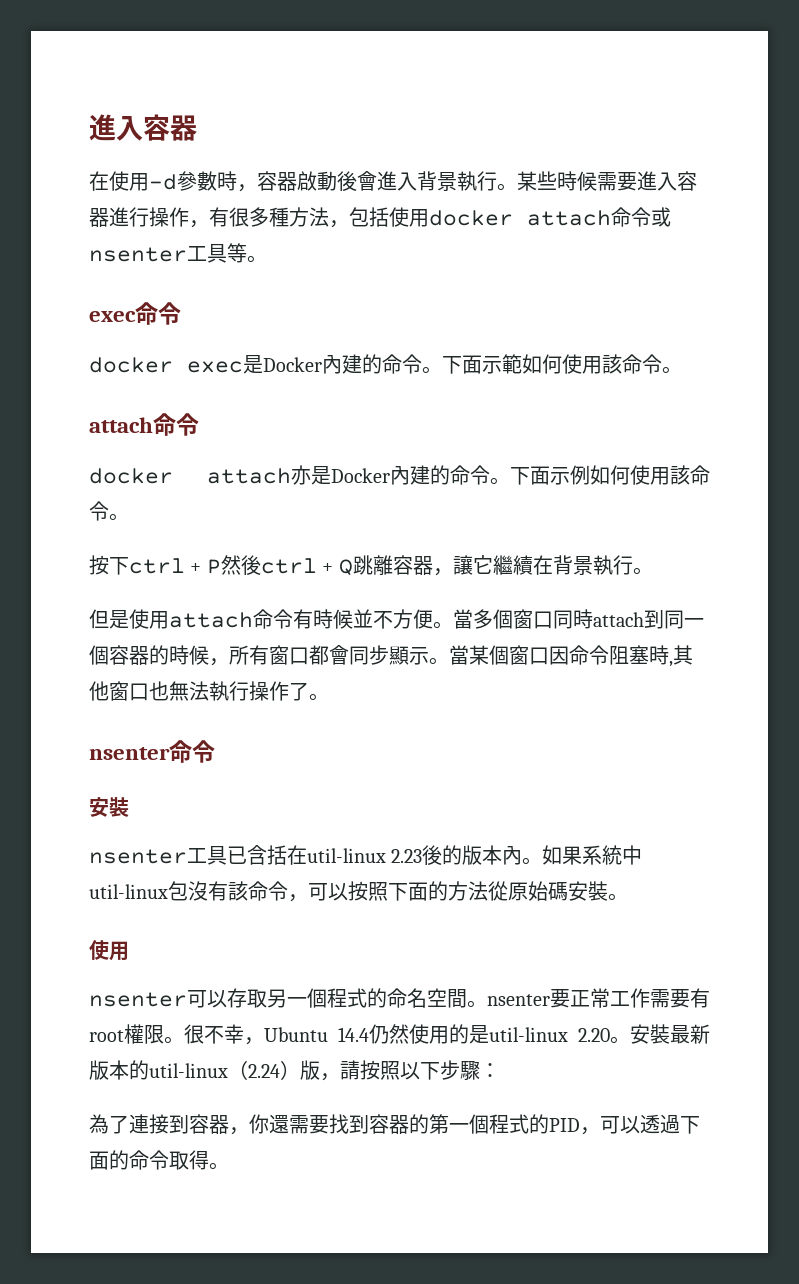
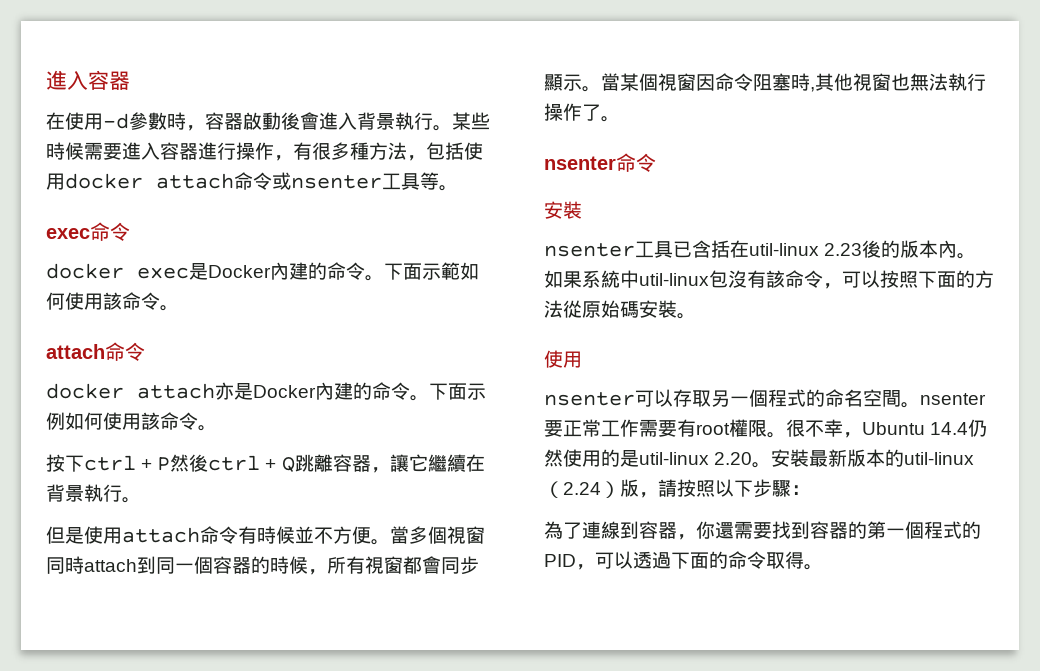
- 當多個窗口同時attach到同一個容器的時候，所有窗口都會同步顯示。
+ 當多個視窗同時attach到同一個容器的時候，所有視窗都會同步顯示。
- 當某個窗口因命令阻塞時,其他窗口也無法執行操作了。
+ 當某個視窗因命令阻塞時,其他視窗也無法執行操作了。
- 為了連接到容器，你還需要找到容器的第一個程式的PID，可以透過下面的命令取得。
+ 為了連線到容器，你還需要找到容器的第一個程式的PID，可以透過下面的命令取得。

